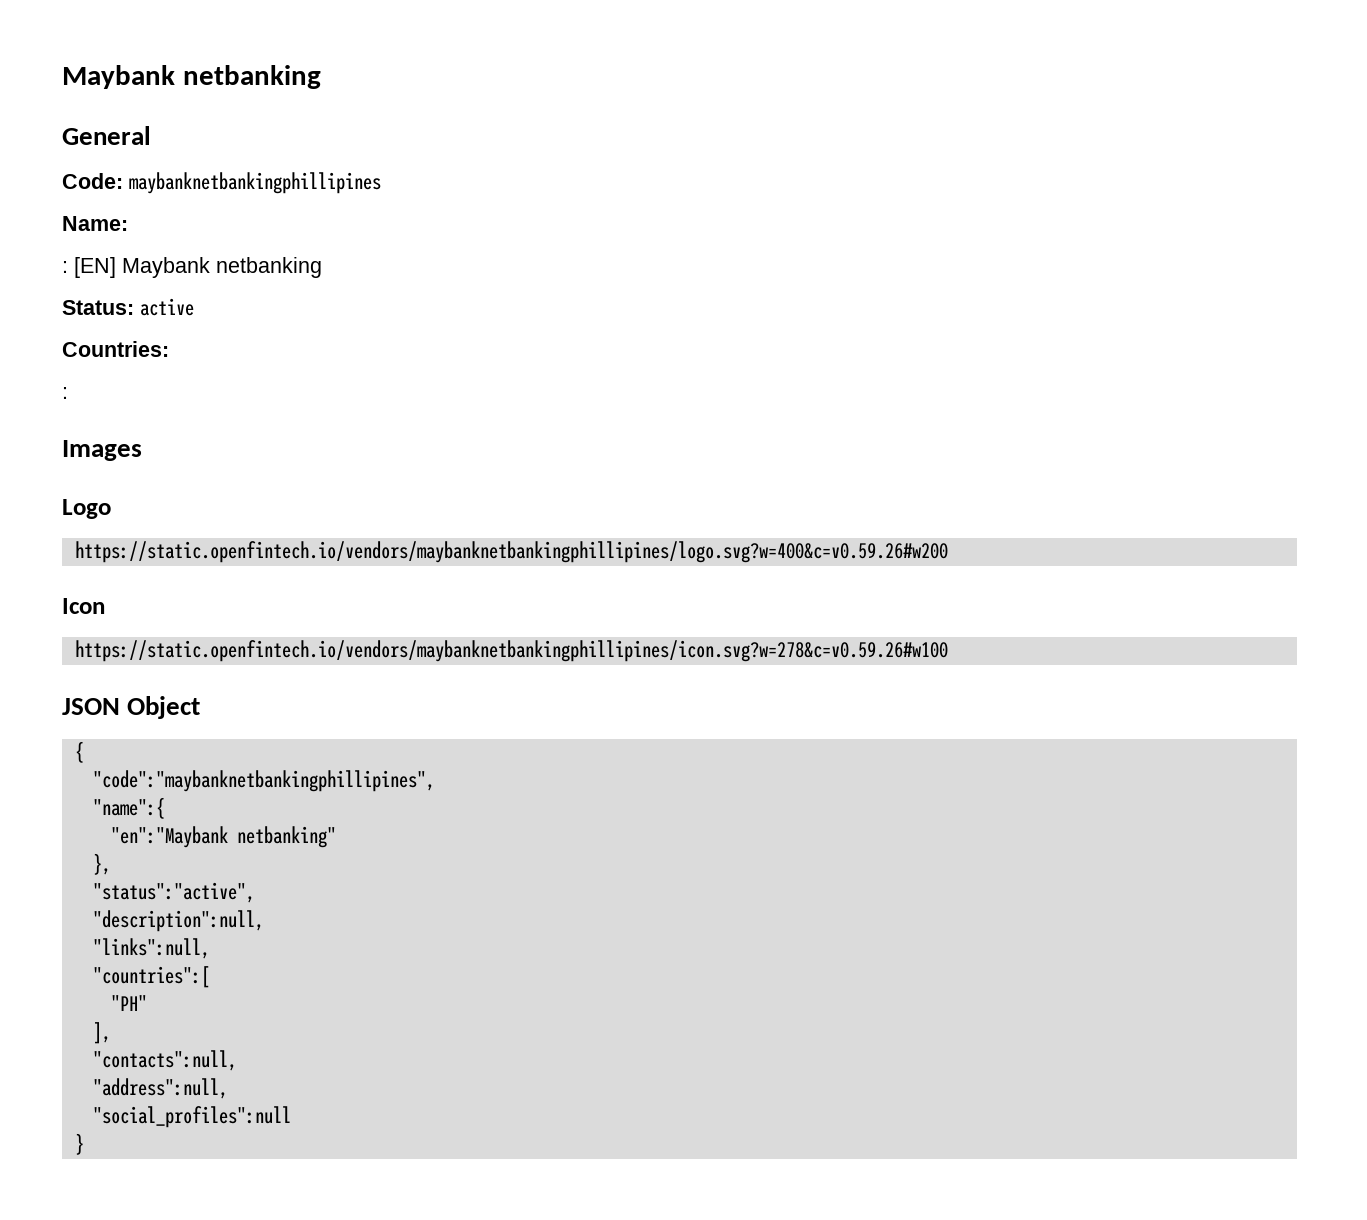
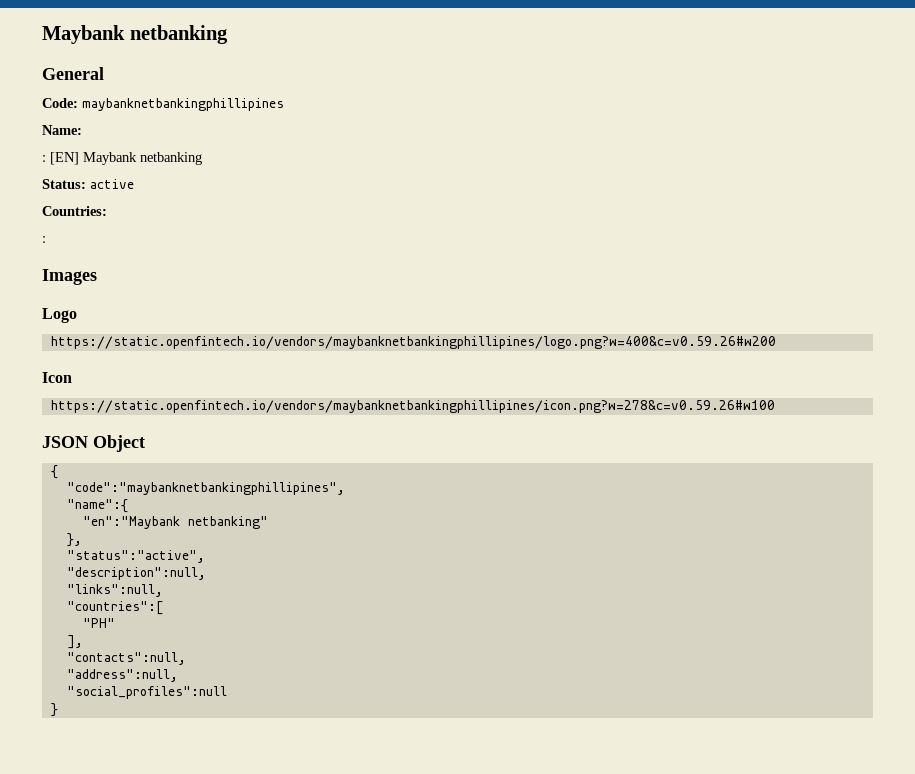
- https://static.openfintech.io/vendors/maybanknetbankingphillipines/logo.svg?w=400&c=v0.59.26#w200
+ https://static.openfintech.io/vendors/maybanknetbankingphillipines/logo.png?w=400&c=v0.59.26#w200
- https://static.openfintech.io/vendors/maybanknetbankingphillipines/icon.svg?w=278&c=v0.59.26#w100
+ https://static.openfintech.io/vendors/maybanknetbankingphillipines/icon.png?w=278&c=v0.59.26#w100

